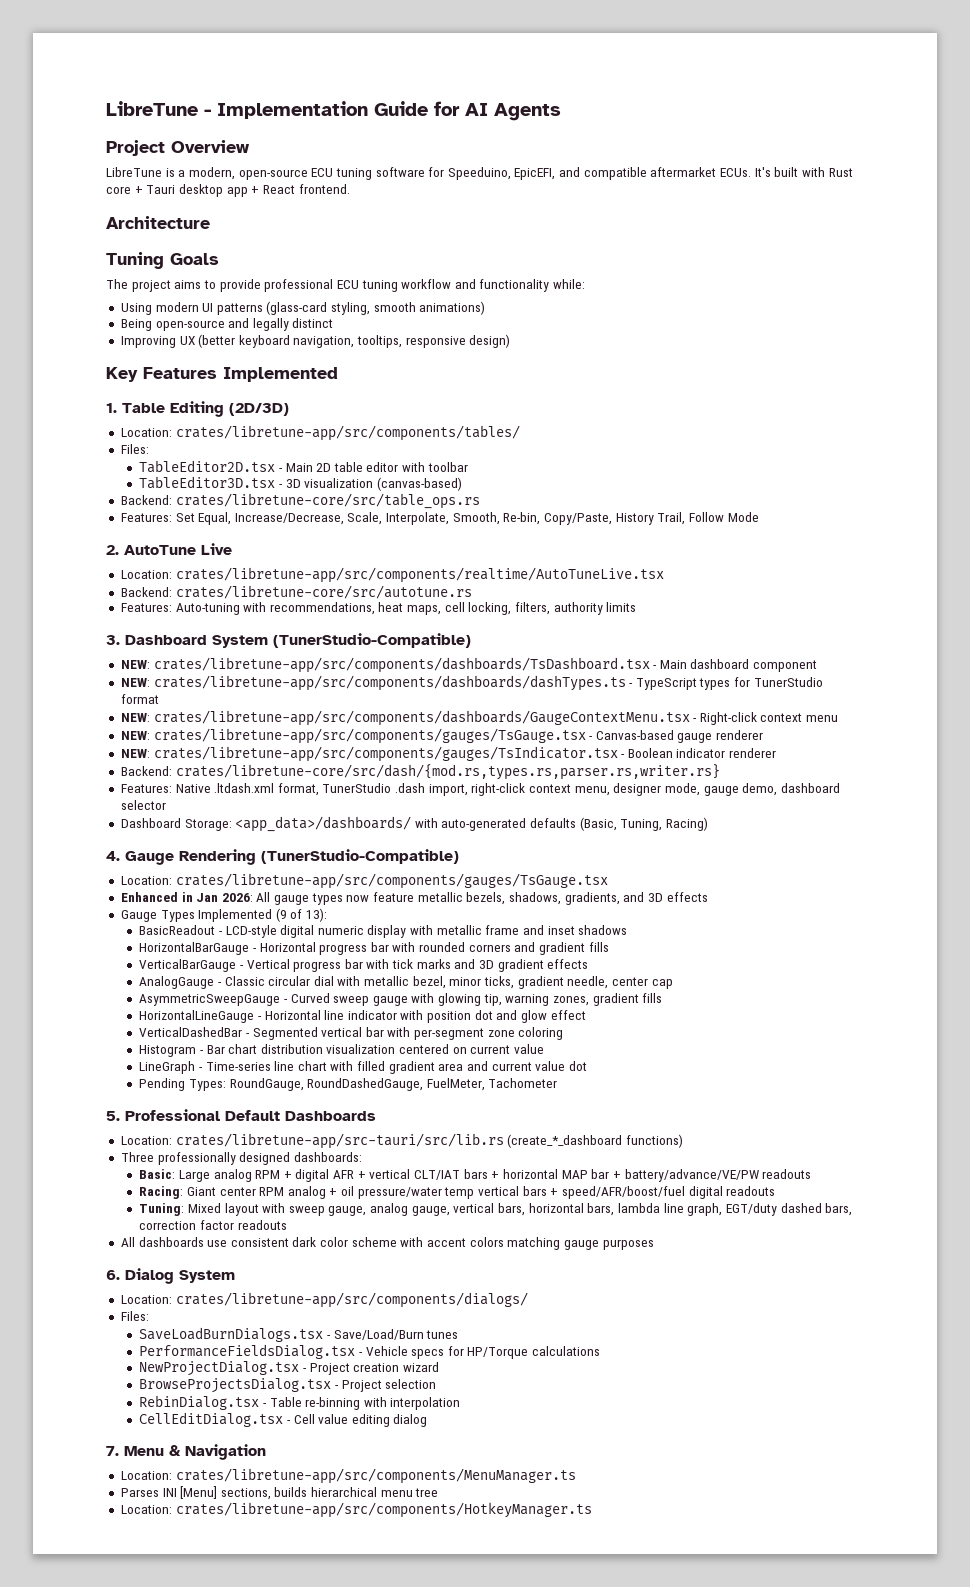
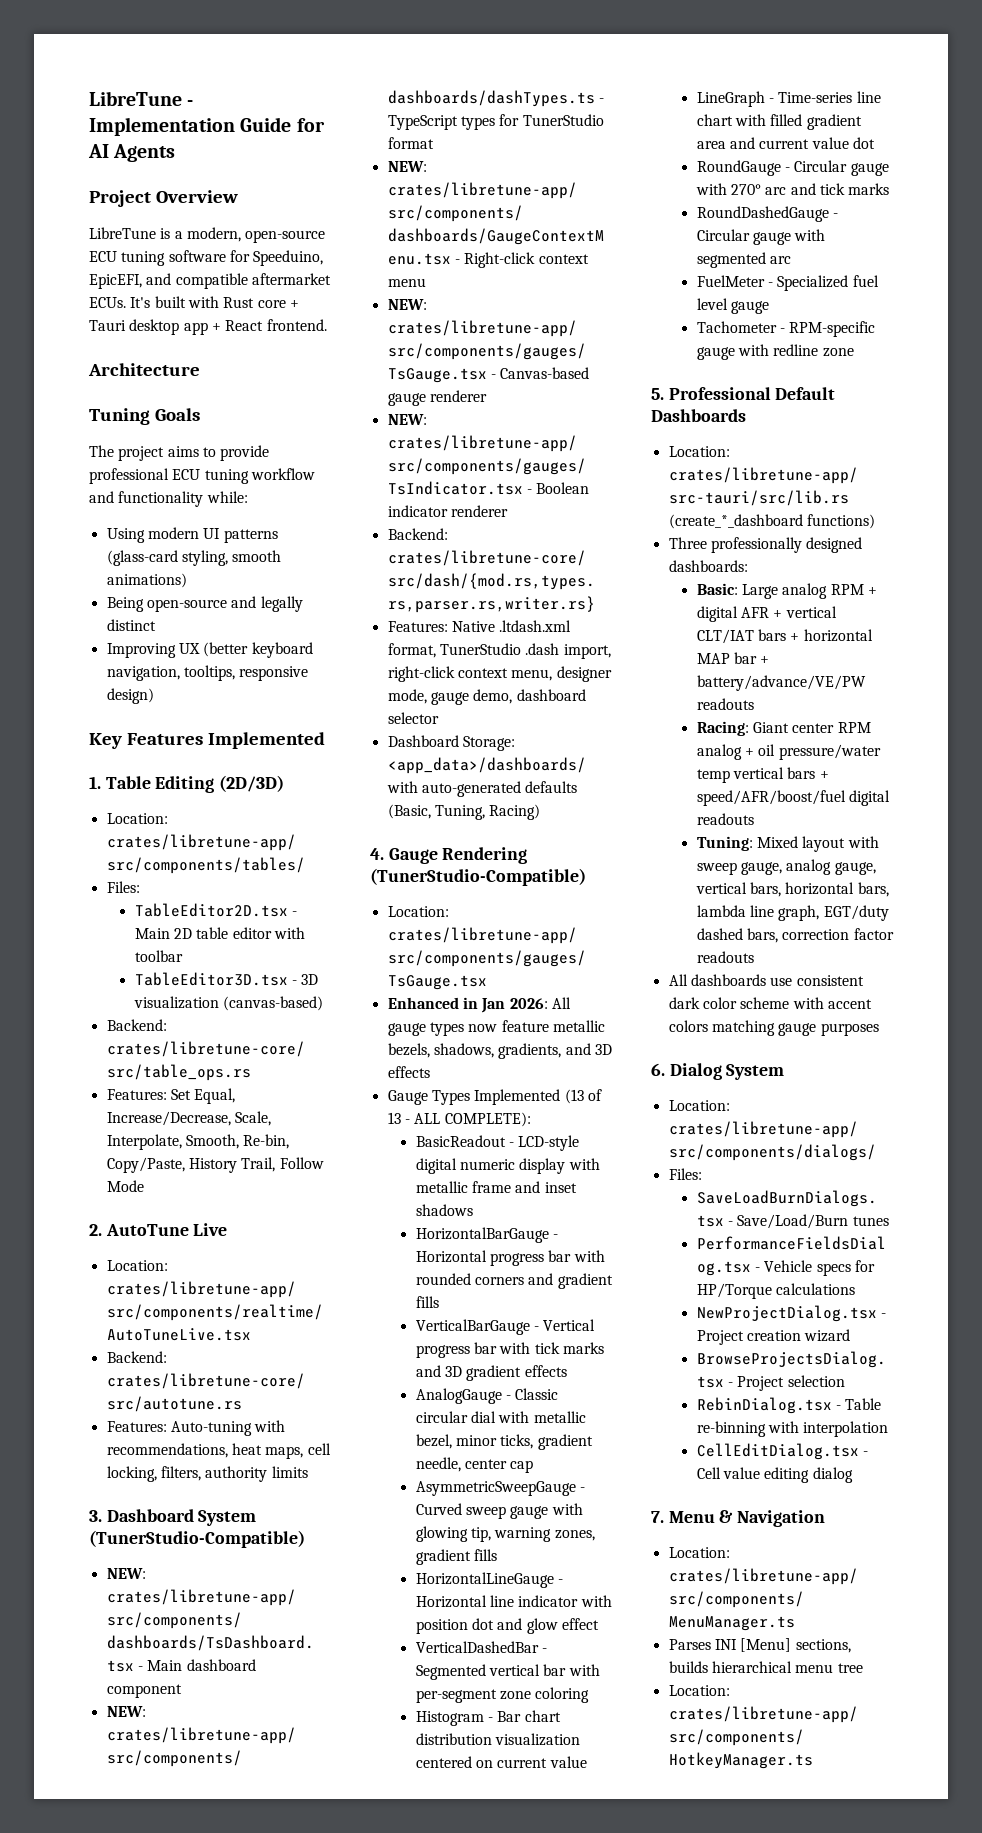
- Gauge Types Implemented (9 of 13):
+ Gauge Types Implemented (13 of 13 - ALL COMPLETE):
- Pending Types: RoundGauge, RoundDashedGauge, FuelMeter, Tachometer
+ RoundGauge - Circular gauge with 270° arc and tick marks
+ RoundDashedGauge - Circular gauge with segmented arc
+ FuelMeter - Specialized fuel level gauge
+ Tachometer - RPM-specific gauge with redline zone

